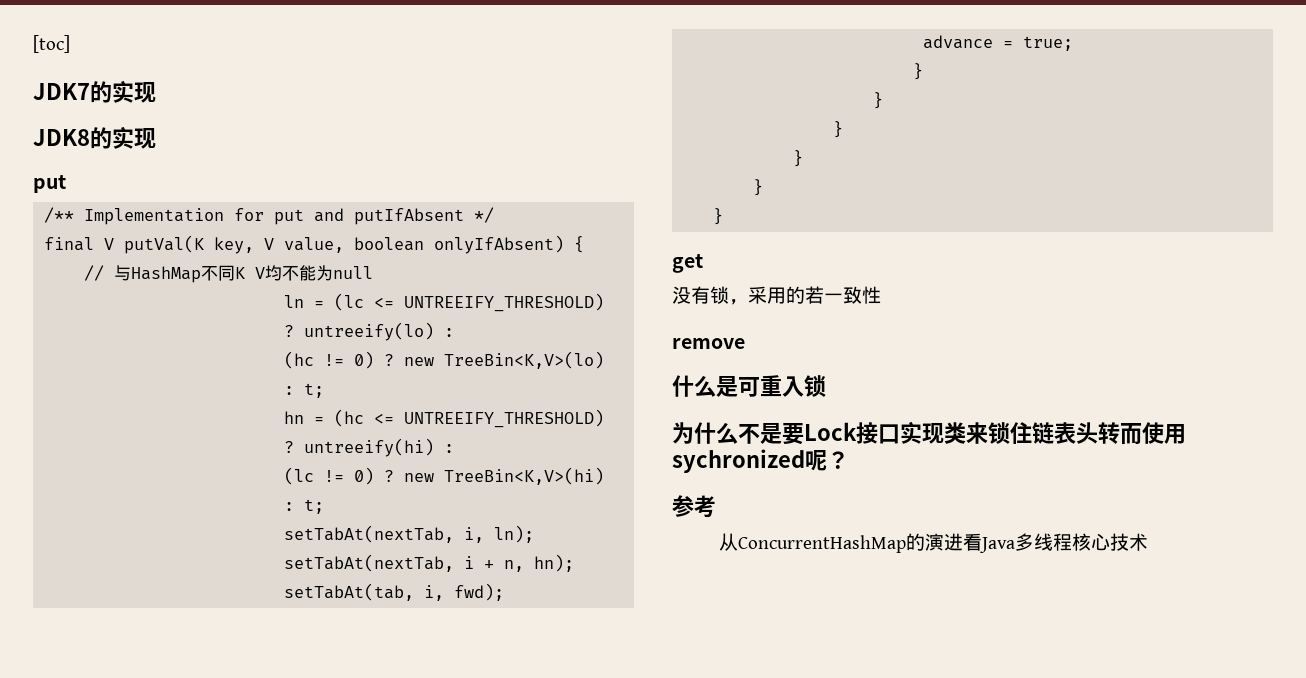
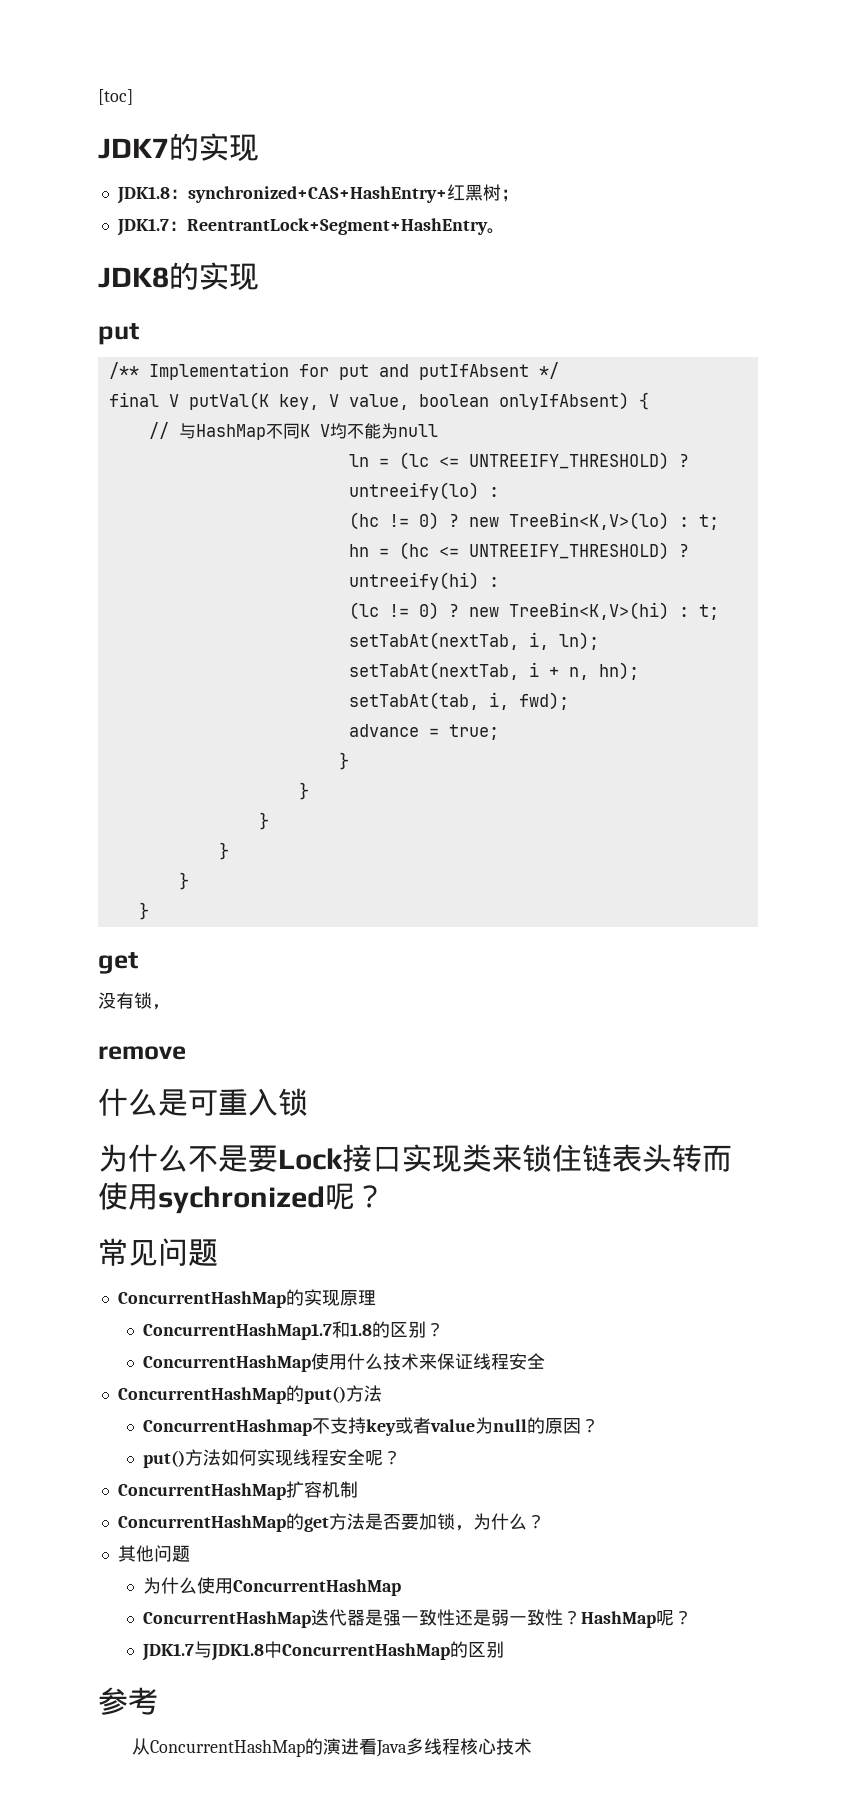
+ JDK1.8：synchronized+CAS+HashEntry+红黑树；
+ JDK1.7：ReentrantLock+Segment+HashEntry。
- 没有锁，采用的若一致性
+ 没有锁，
+ 常见问题
+ ConcurrentHashMap的实现原理
+ ConcurrentHashMap1.7和1.8的区别？
+ ConcurrentHashMap使用什么技术来保证线程安全
+ ConcurrentHashMap的put()方法
+ ConcurrentHashmap不支持key或者value为null的原因？
+ put()方法如何实现线程安全呢？
+ ConcurrentHashMap扩容机制
+ ConcurrentHashMap的get方法是否要加锁，为什么？
+ 其他问题
+ 为什么使用ConcurrentHashMap
+ ConcurrentHashMap迭代器是强一致性还是弱一致性？HashMap呢？
+ JDK1.7与JDK1.8中ConcurrentHashMap的区别

